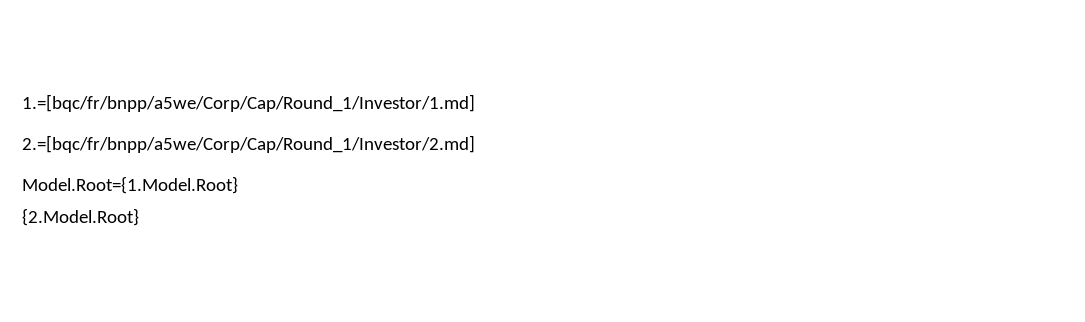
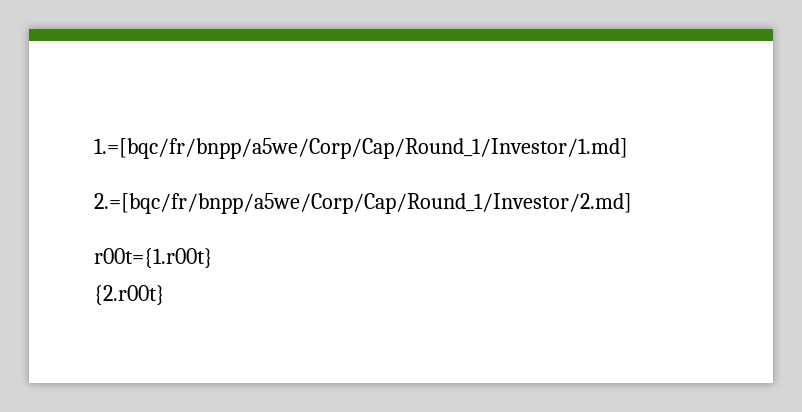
- Model.Root={1.Model.Root}
- {2.Model.Root}
+ r00t={1.r00t}
+ {2.r00t}

